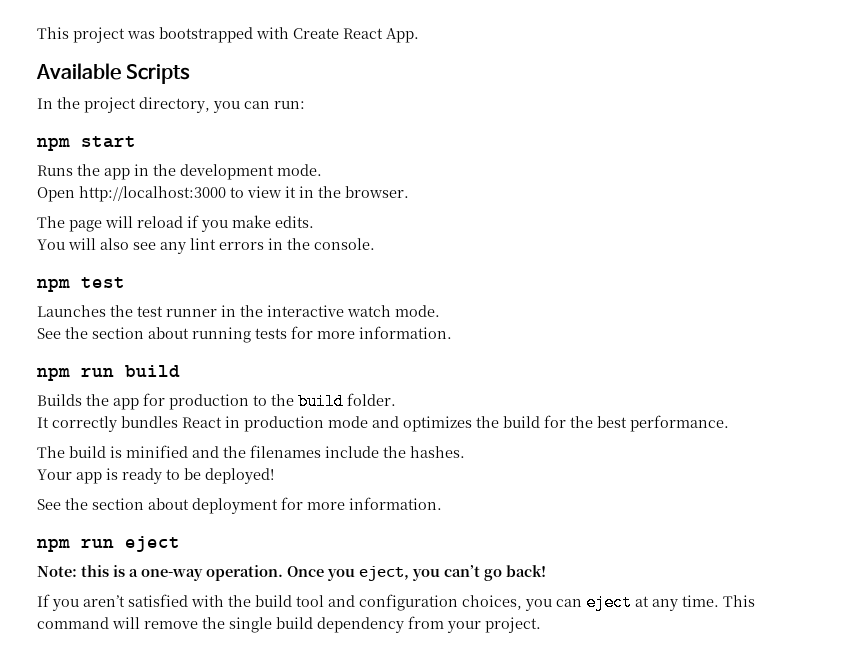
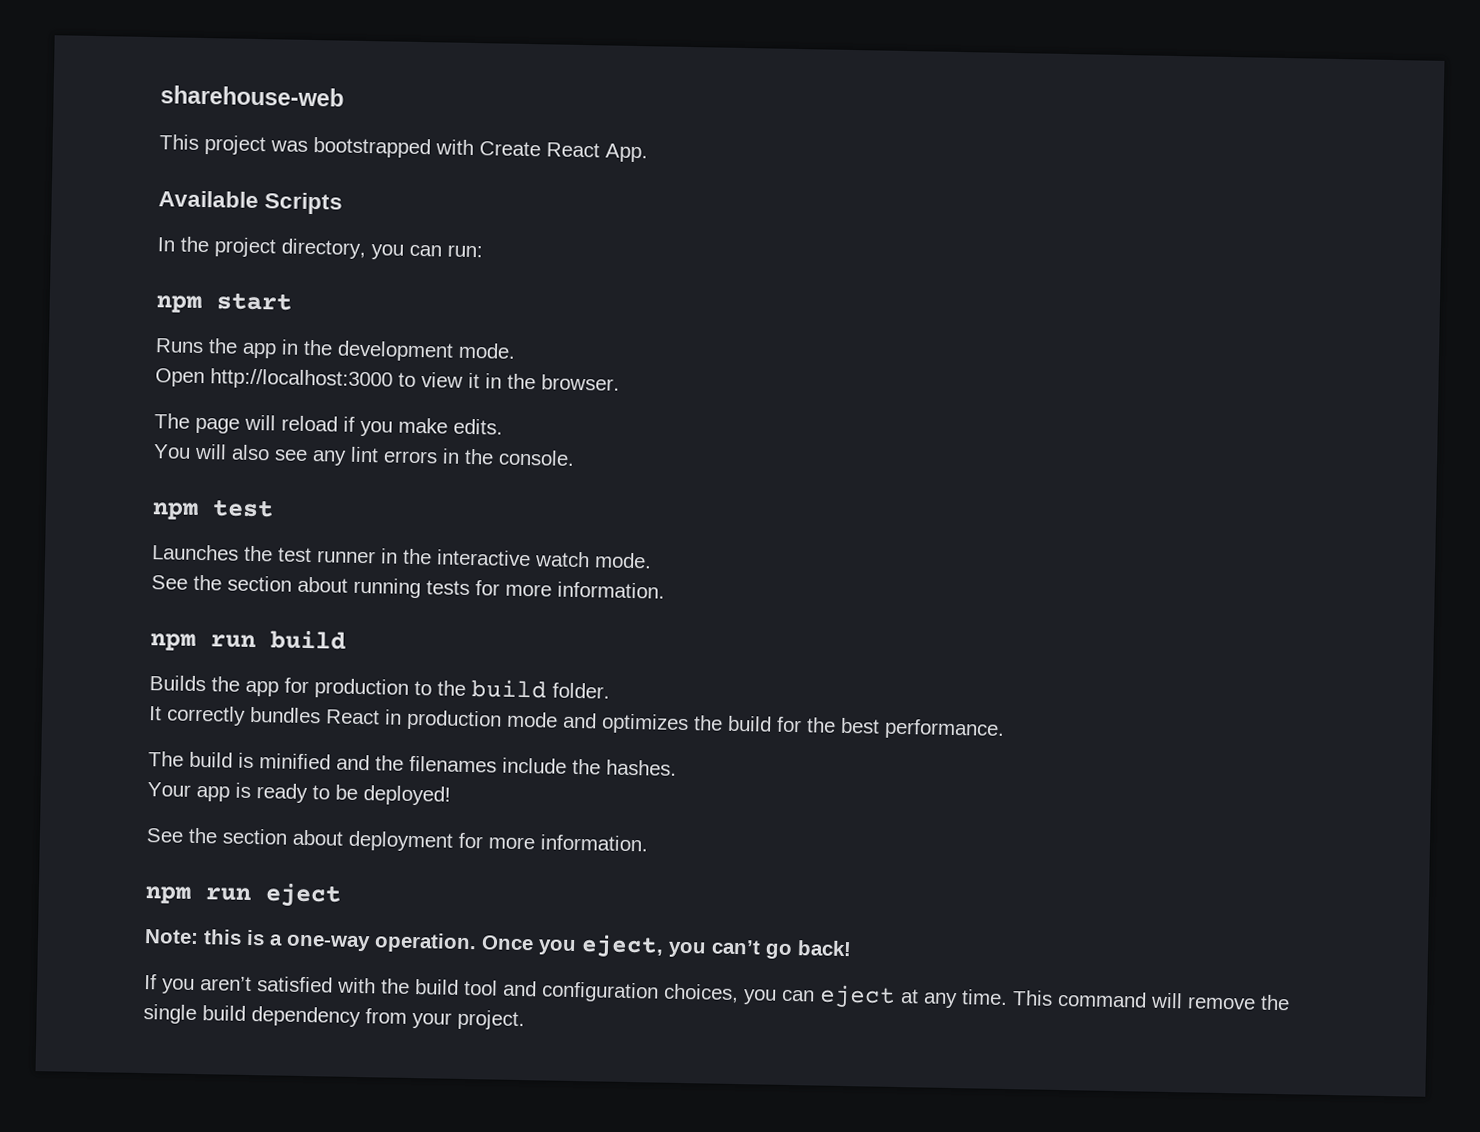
+ sharehouse-web

